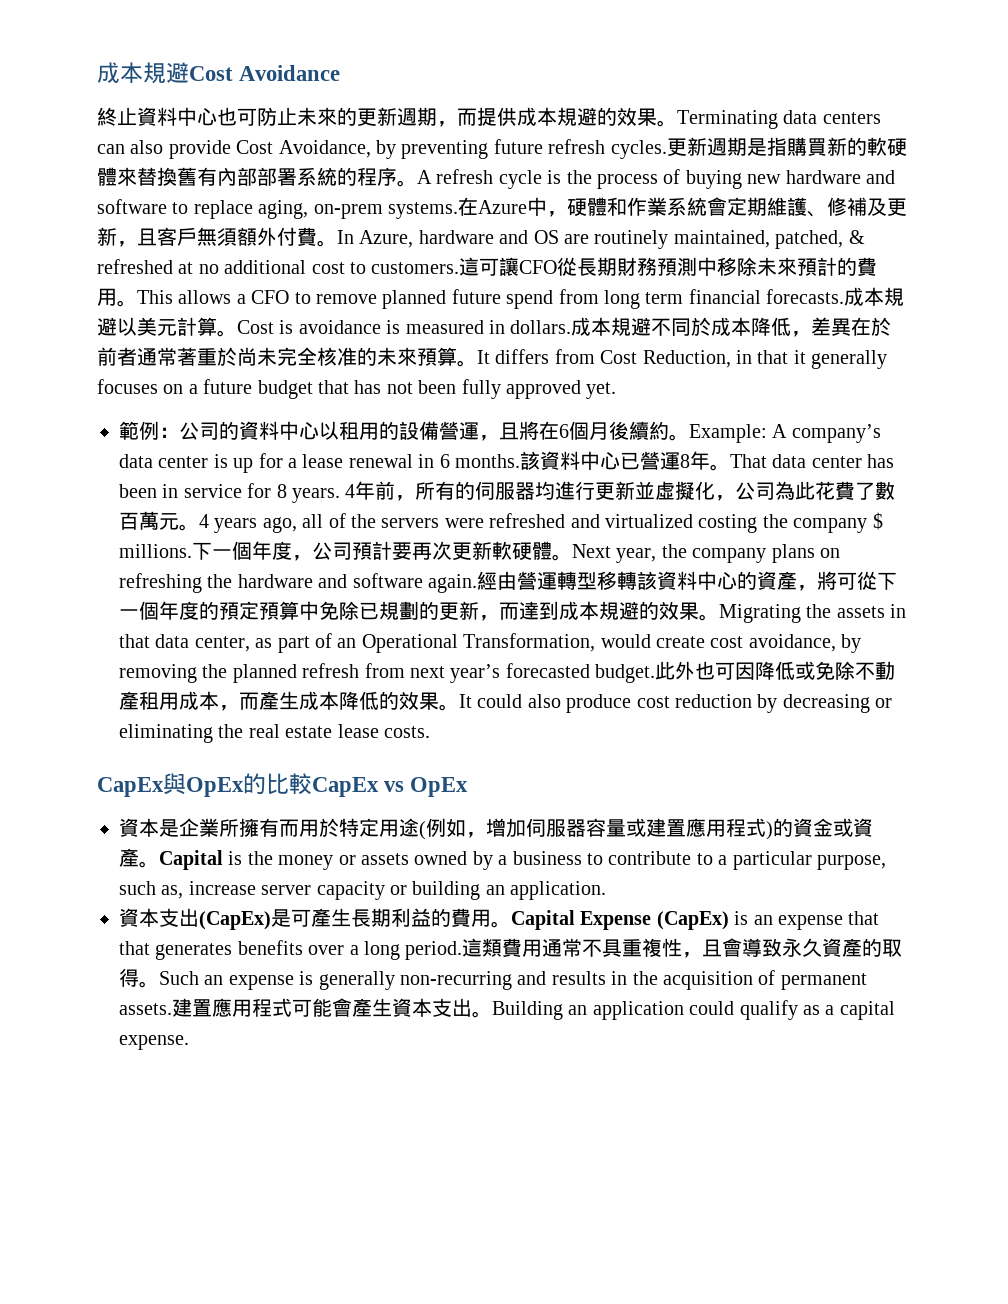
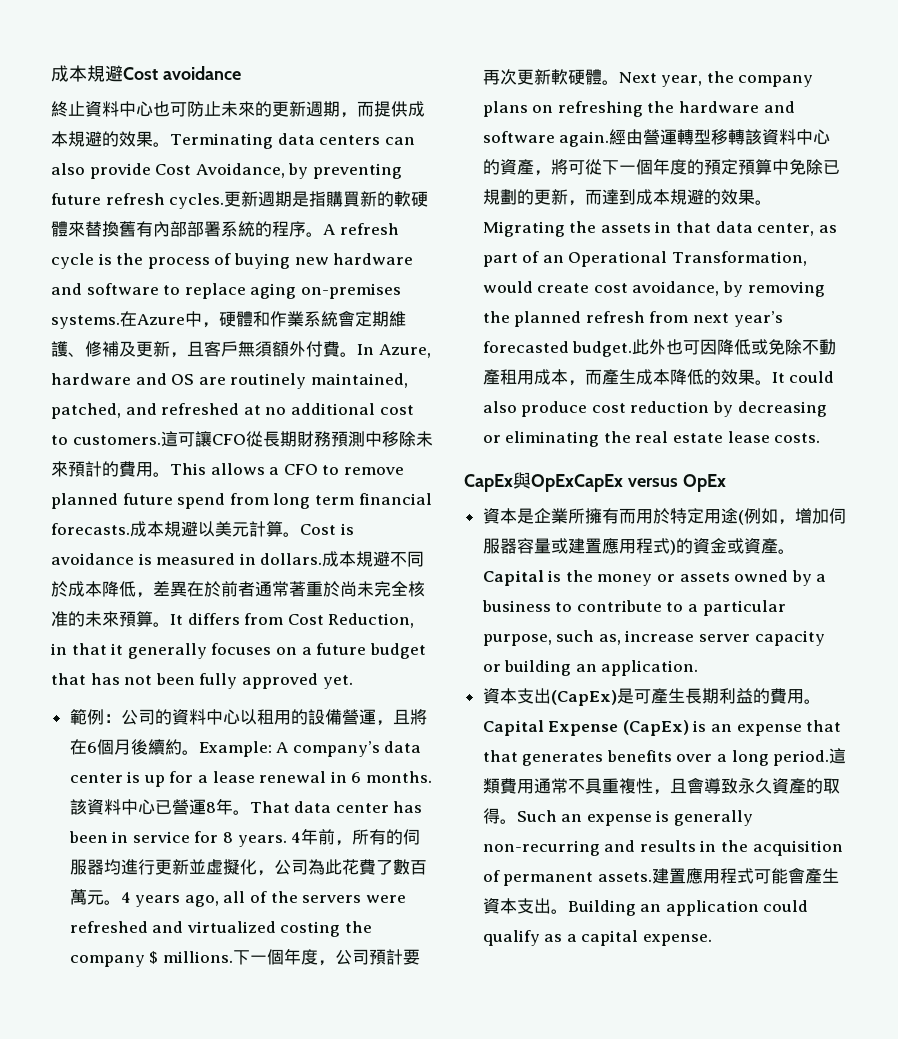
- 成本規避Cost Avoidance
+ 成本規避Cost avoidance
- A refresh cycle is the process of buying new hardware and software to replace aging, on-prem systems.
+ A refresh cycle is the process of buying new hardware and software to replace aging on-premises systems.
- In Azure, hardware and OS are routinely maintained, patched, & refreshed at no additional cost to customers.
+ In Azure, hardware and OS are routinely maintained, patched, and refreshed at no additional cost to customers.
- CapEx與OpEx的比較CapEx vs OpEx
+ CapEx與OpExCapEx versus OpEx

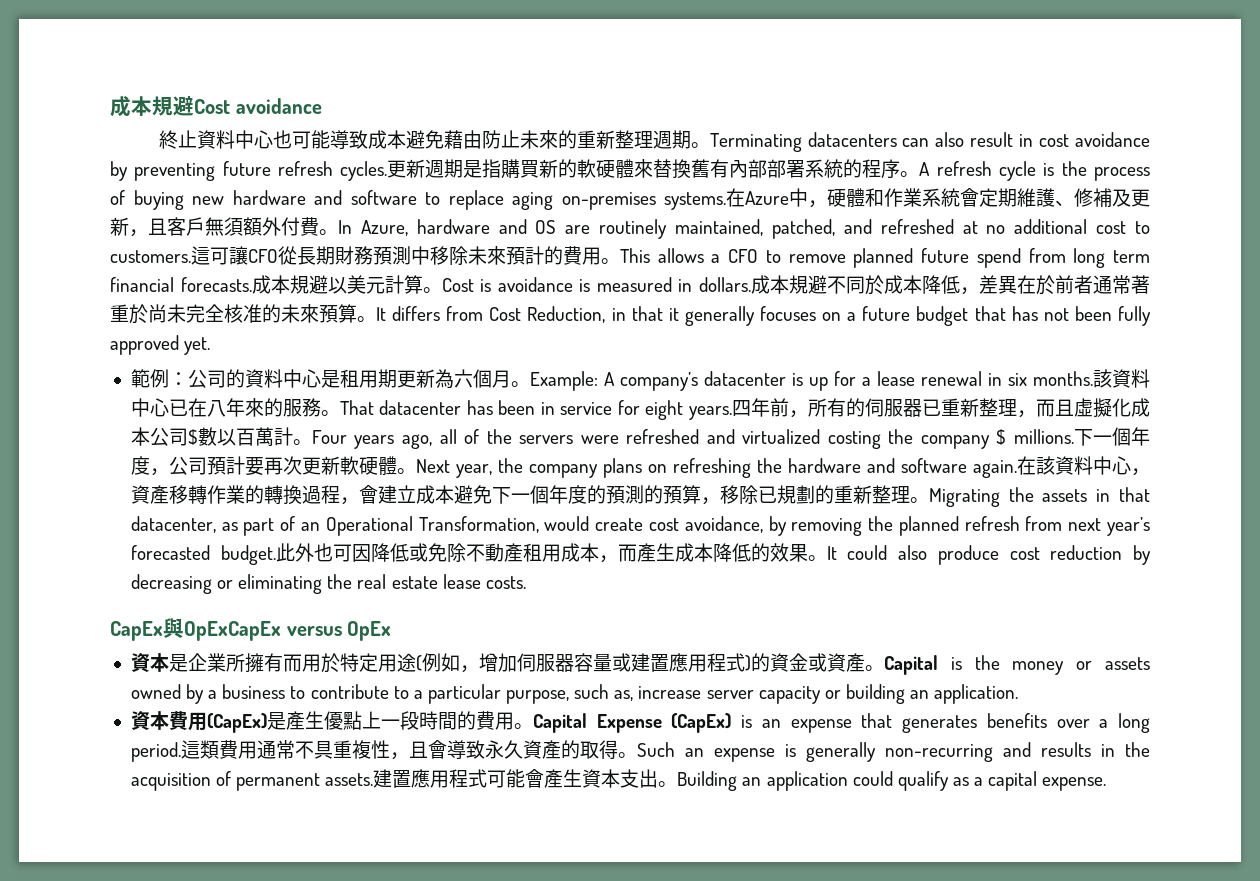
- 終止資料中心也可防止未來的更新週期，而提供成本規避的效果。Terminating data centers can also provide Cost Avoidance, by preventing future refresh cycles.
+ 終止資料中心也可能導致成本避免藉由防止未來的重新整理週期。Terminating datacenters can also result in cost avoidance by preventing future refresh cycles.
- 範例：公司的資料中心以租用的設備營運，且將在6個月後續約。
+ 範例：公司的資料中心是租用期更新為六個月。
- Example: A company’s data center is up for a lease renewal in 6 months.
+ Example: A company’s datacenter is up for a lease renewal in six months.
- 該資料中心已營運8年。That data center has been in service for 8 years. 4年前，所有的伺服器均進行更新並虛擬化，公司為此花費了數百萬元。4 years ago, all of the servers were refreshed and virtualized costing the company $ millions.
+ 該資料中心已在八年來的服務。That datacenter has been in service for eight years.四年前，所有的伺服器已重新整理，而且虛擬化成本公司$數以百萬計。Four years ago, all of the servers were refreshed and virtualized costing the company $ millions.
- 經由營運轉型移轉該資料中心的資產，將可從下一個年度的預定預算中免除已規劃的更新，而達到成本規避的效果。
+ 在該資料中心，資產移轉作業的轉換過程，會建立成本避免下一個年度的預測的預算，移除已規劃的重新整理。
- Migrating the assets in that data center, as part of an Operational Transformation, would create cost avoidance, by removing the planned refresh from next year’s forecasted budget.
+ Migrating the assets in that datacenter, as part of an Operational Transformation, would create cost avoidance, by removing the planned refresh from next year’s forecasted budget.
- 資本支出(CapEx)是可產生長期利益的費用。
+ 資本費用(CapEx)是產生優點上一段時間的費用。
- Capital Expense (CapEx) is an expense that that generates benefits over a long period.
+ Capital Expense (CapEx) is an expense that generates benefits over a long period.

